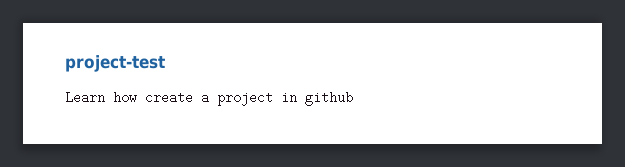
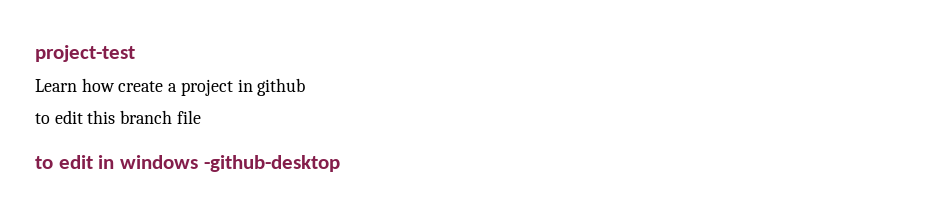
+ to edit this branch file
+ to edit in windows -github-desktop

